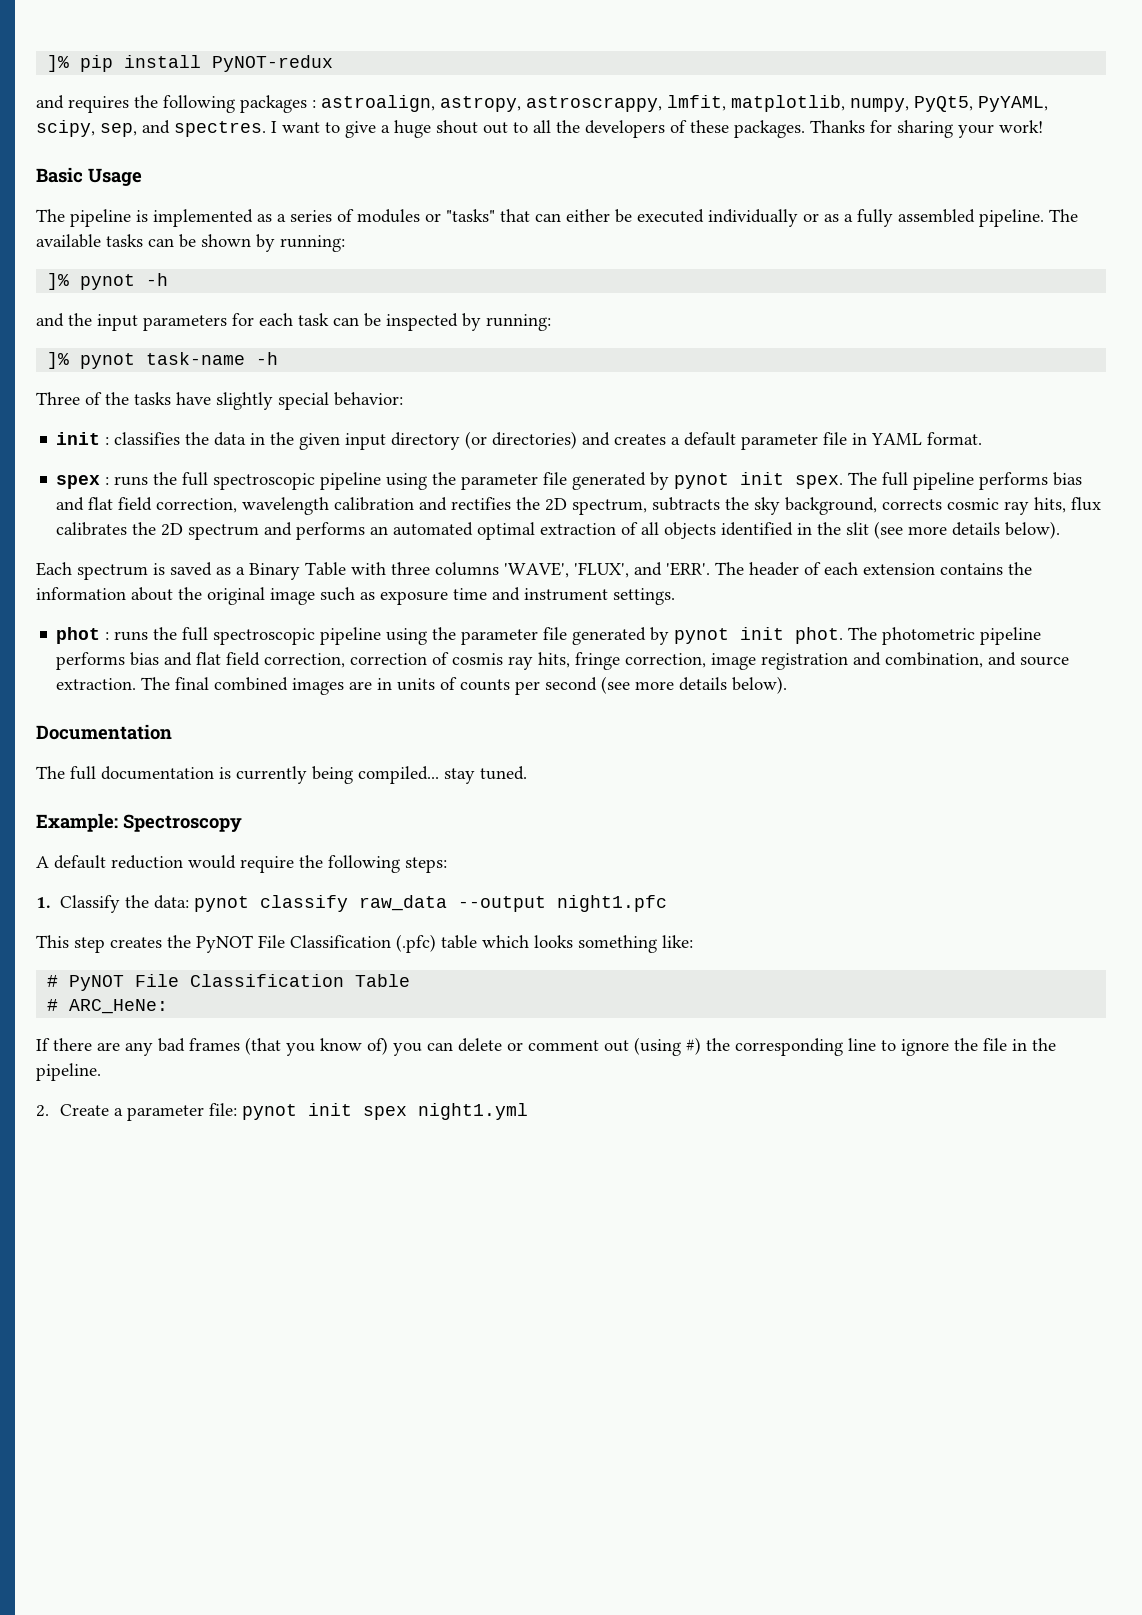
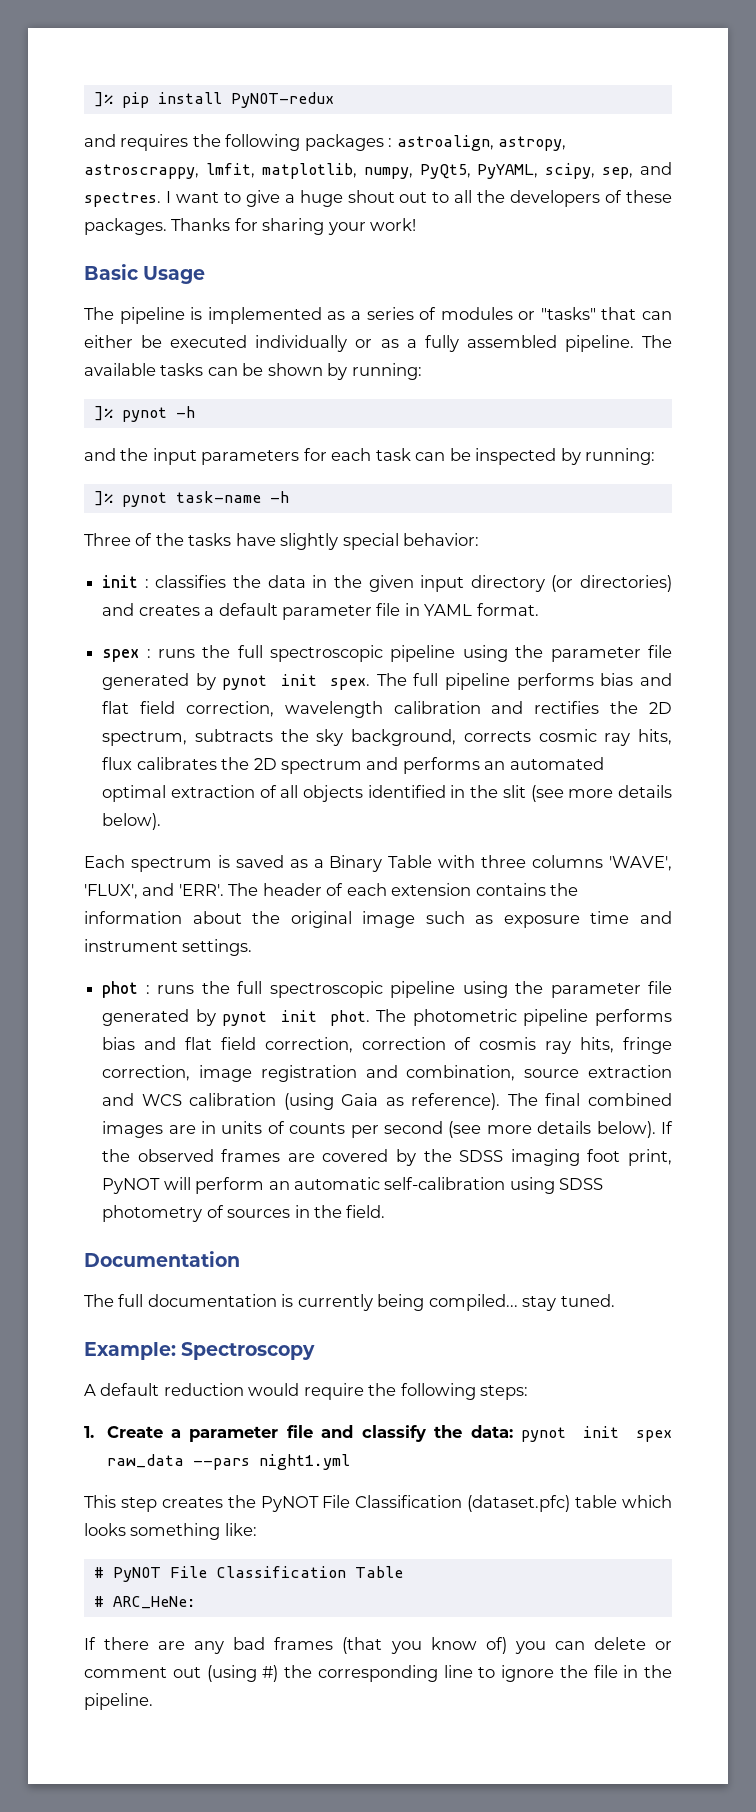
- The photometric pipeline performs bias and flat field correction, correction of cosmis ray hits, fringe correction, image registration and combination, and source extraction.
+ The photometric pipeline performs bias and flat field correction, correction of cosmis ray hits, fringe correction, image registration and combination, source extraction and WCS calibration (using Gaia as reference).
+ If the observed frames are covered by the SDSS imaging foot print, PyNOT will perform an automatic self-calibration using SDSS photometry of sources in the field.
- 1. Classify the data: pynot classify raw_data --output night1.pfc
+ 1. Create a parameter file and classify the data: pynot init spex raw_data --pars night1.yml
- This step creates the PyNOT File Classification (.pfc) table which looks something like:
+ This step creates the PyNOT File Classification (dataset.pfc) table which looks something like:
- 2. Create a parameter file: pynot init spex night1.yml

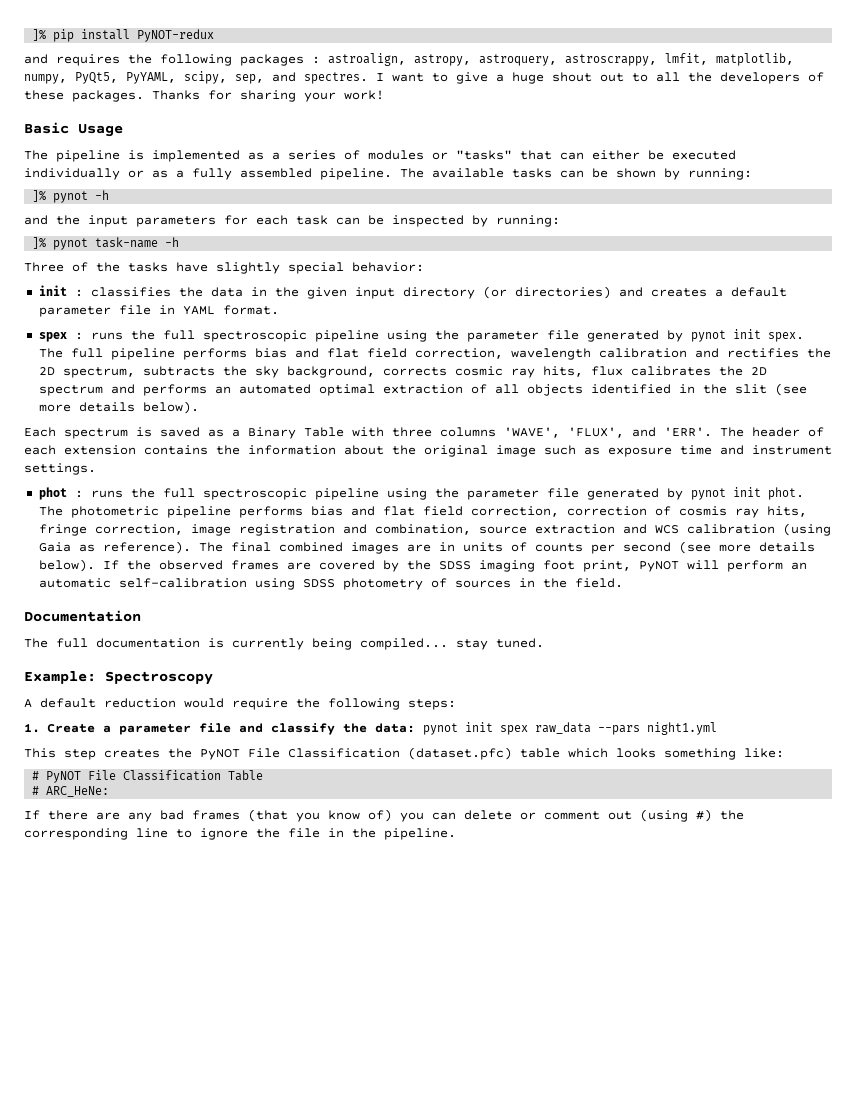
- and requires the following packages : astroalign, astropy, astroscrappy, lmfit, matplotlib, numpy, PyQt5, PyYAML, scipy, sep, and spectres.
+ and requires the following packages : astroalign, astropy, astroquery, astroscrappy, lmfit, matplotlib, numpy, PyQt5, PyYAML, scipy, sep, and spectres.

